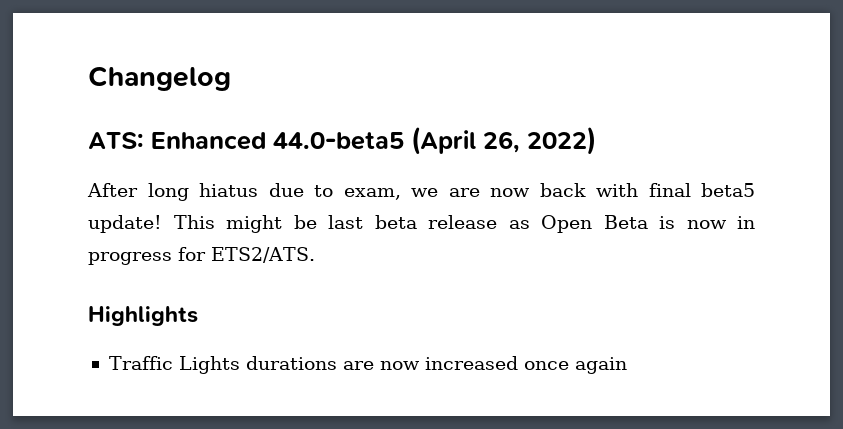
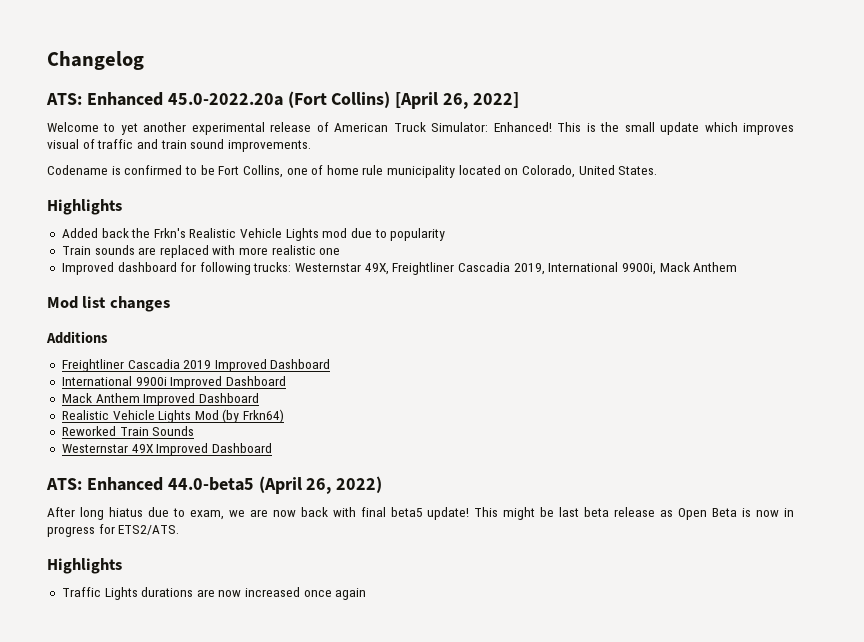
+ ATS: Enhanced 45.0-2022.20a (Fort Collins) [April 26, 2022]
+ Welcome to yet another experimental release of American Truck Simulator: Enhanced! This is the small update which improves visual of traffic and train sound improvements.
+ Codename is confirmed to be Fort Collins, one of home rule municipality located on Colorado, United States.
+ Highlights
+ Added back the Frkn's Realistic Vehicle Lights mod due to popularity
+ Train sounds are replaced with more realistic one
+ Improved dashboard for following trucks: Westernstar 49X, Freightliner Cascadia 2019, International 9900i, Mack Anthem
+ Mod list changes
+ Additions
+ Freightliner Cascadia 2019 Improved Dashboard
+ International 9900i Improved Dashboard
+ Mack Anthem Improved Dashboard
+ Realistic Vehicle Lights Mod (by Frkn64)
+ Reworked Train Sounds
+ Westernstar 49X Improved Dashboard

